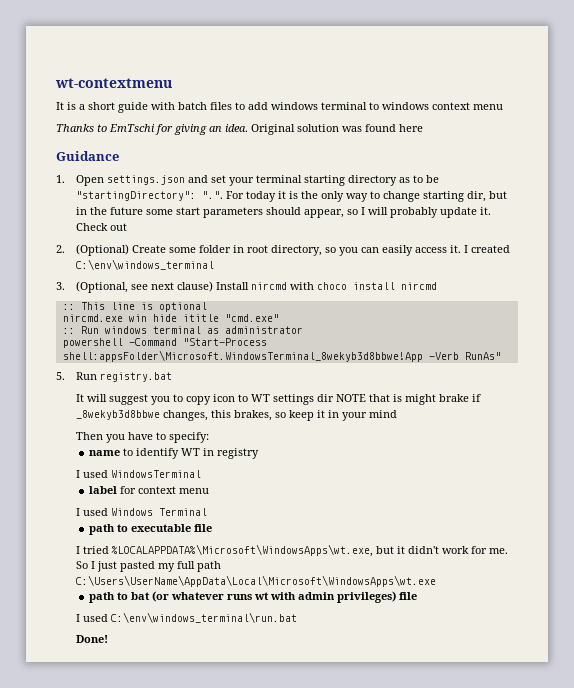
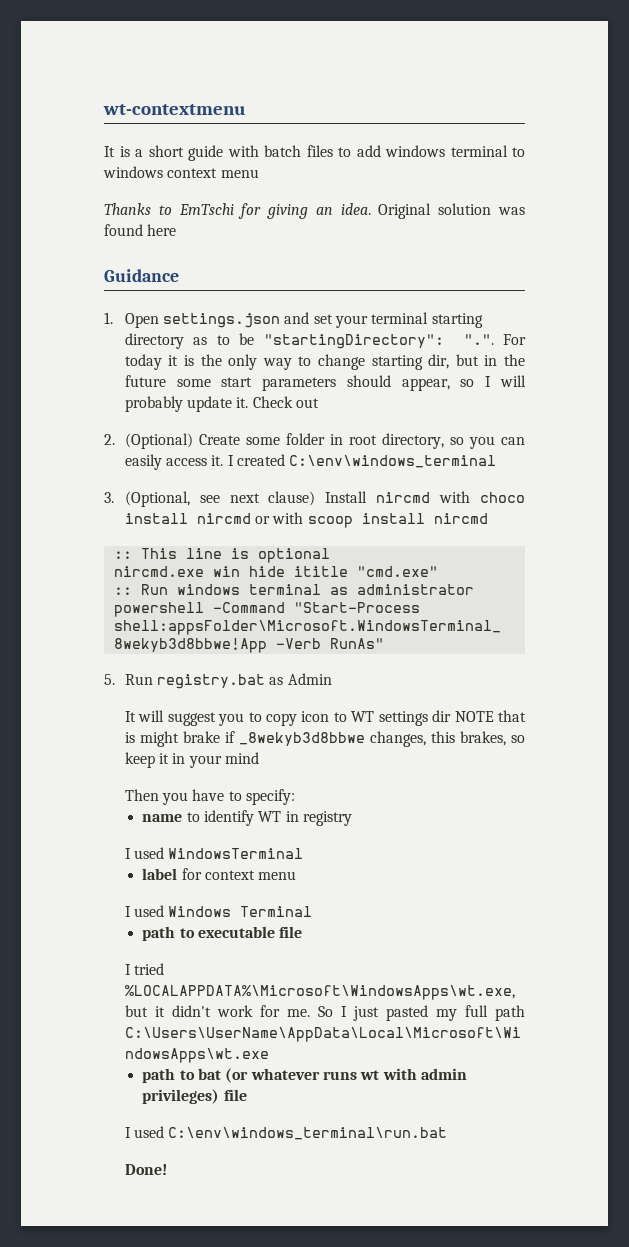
- 3. (Optional, see next clause) Install nircmd with choco install nircmd
+ 3. (Optional, see next clause) Install nircmd with choco install nircmd or with scoop install nircmd
- 5. Run registry.bat
+ 5. Run registry.bat as Admin

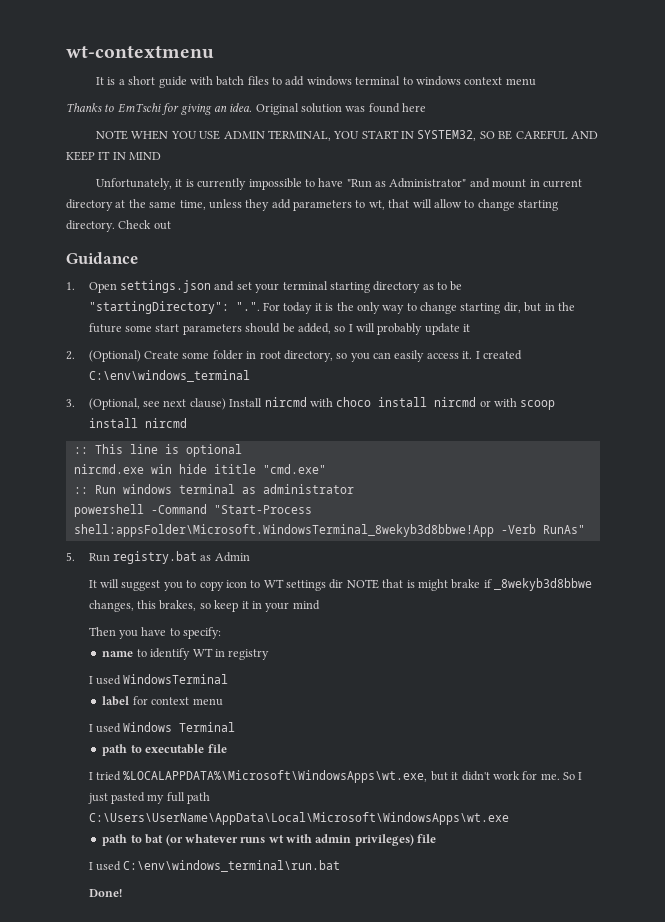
+ NOTE WHEN YOU USE ADMIN TERMINAL, YOU START IN SYSTEM32, SO BE CAREFUL AND KEEP IT IN MIND
+ Unfortunately, it is currently impossible to have "Run as Administrator" and mount in current directory at the same time, unless they add parameters to wt, that will allow to change starting directory. Check out
- 1. Open settings.json and set your terminal starting directory as to be "startingDirectory": ".". For today it is the only way to change starting dir, but in the future some start parameters should appear, so I will probably update it. Check out
+ 1. Open settings.json and set your terminal starting directory as to be "startingDirectory": ".". For today it is the only way to change starting dir, but in the future some start parameters should be added, so I will probably update it

